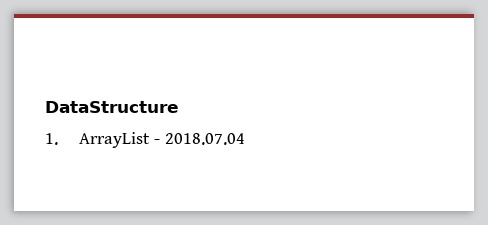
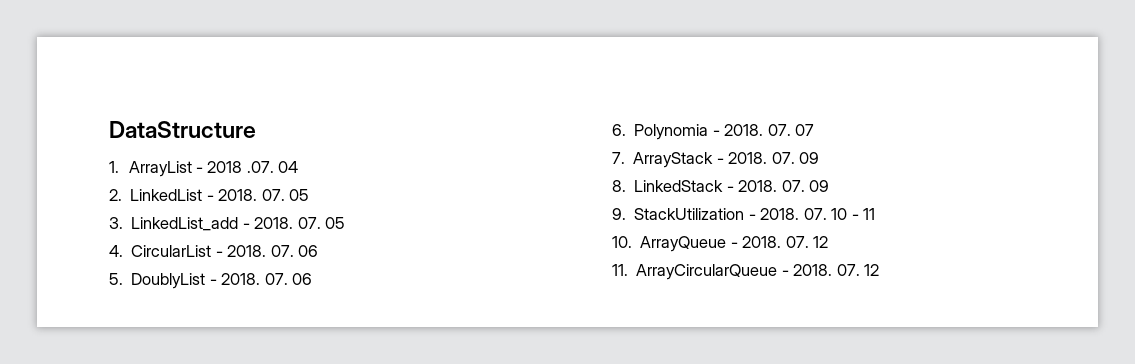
- 1. ArrayList - 2018.07.04
+ 1. ArrayList - 2018 .07. 04
+ 2. LinkedList - 2018. 07. 05
+ 3. LinkedList_add - 2018. 07. 05
+ 4. CircularList - 2018. 07. 06
+ 5. DoublyList - 2018. 07. 06
+ 6. Polynomia - 2018. 07. 07
+ 7. ArrayStack - 2018. 07. 09
+ 8. LinkedStack - 2018. 07. 09
+ 9. StackUtilization - 2018. 07. 10 - 11
+ 10. ArrayQueue - 2018. 07. 12
+ 11. ArrayCircularQueue - 2018. 07. 12

